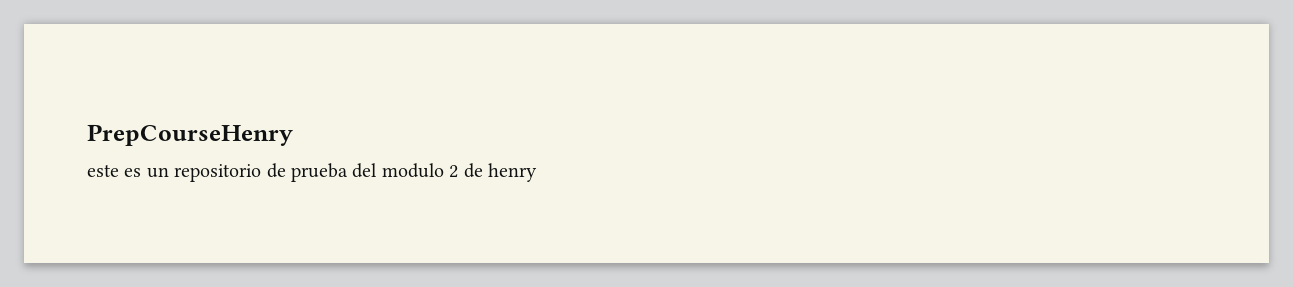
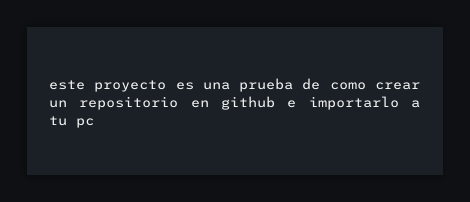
- PrepCourseHenry
- este es un repositorio de prueba del modulo 2 de henry
+ este proyecto es una prueba de como crear un repositorio en github e importarlo a tu pc

